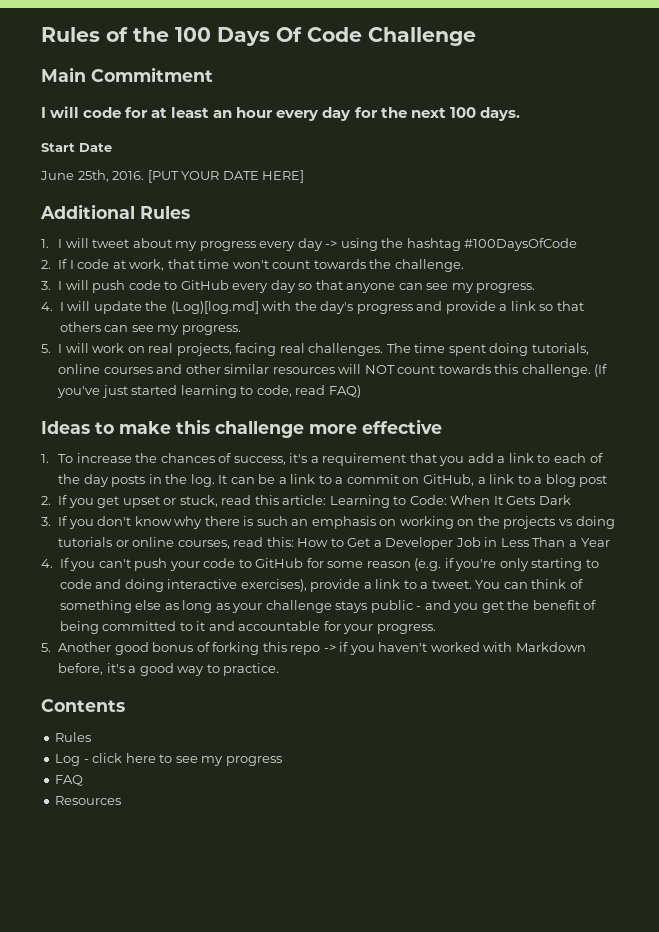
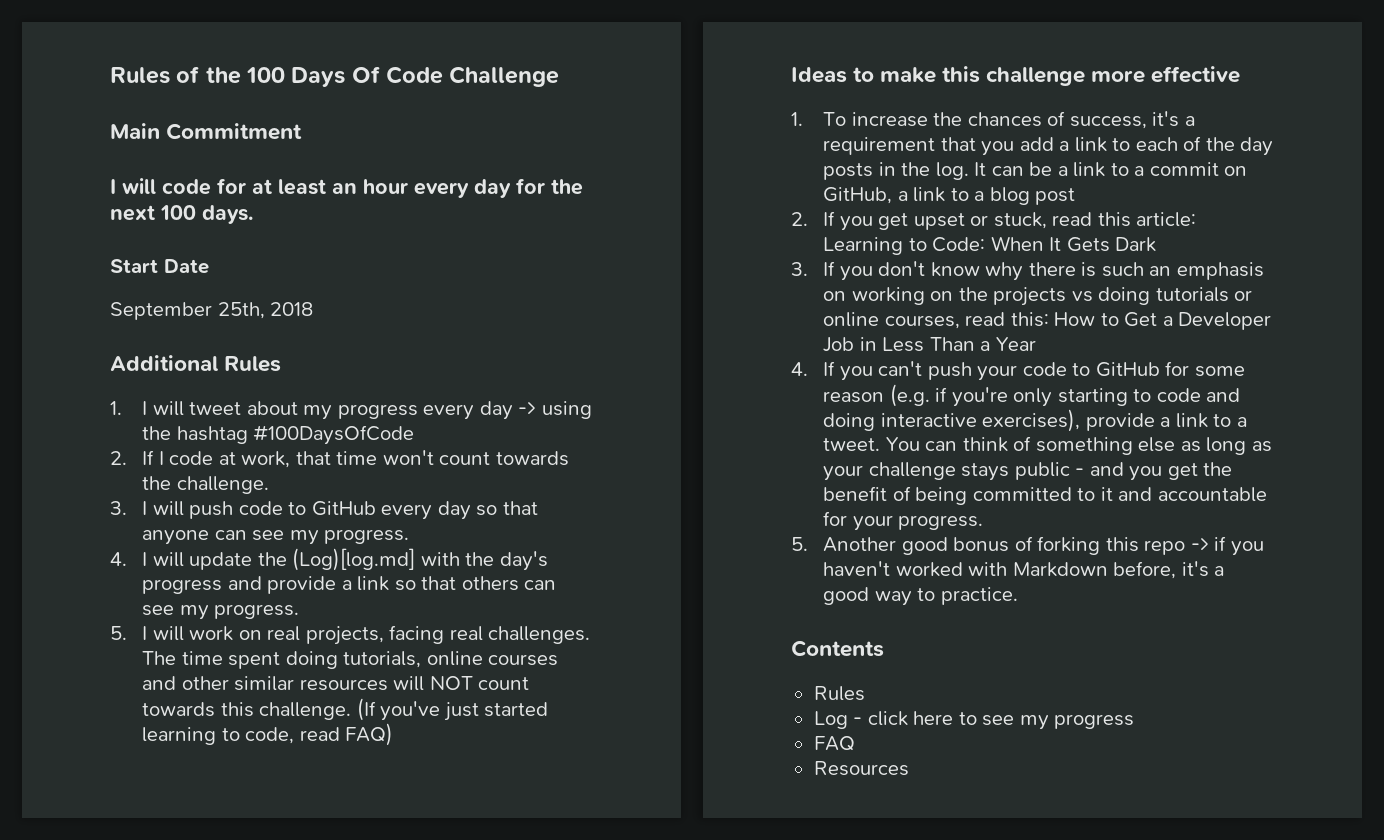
- June 25th, 2016. [PUT YOUR DATE HERE]
+ September 25th, 2018

